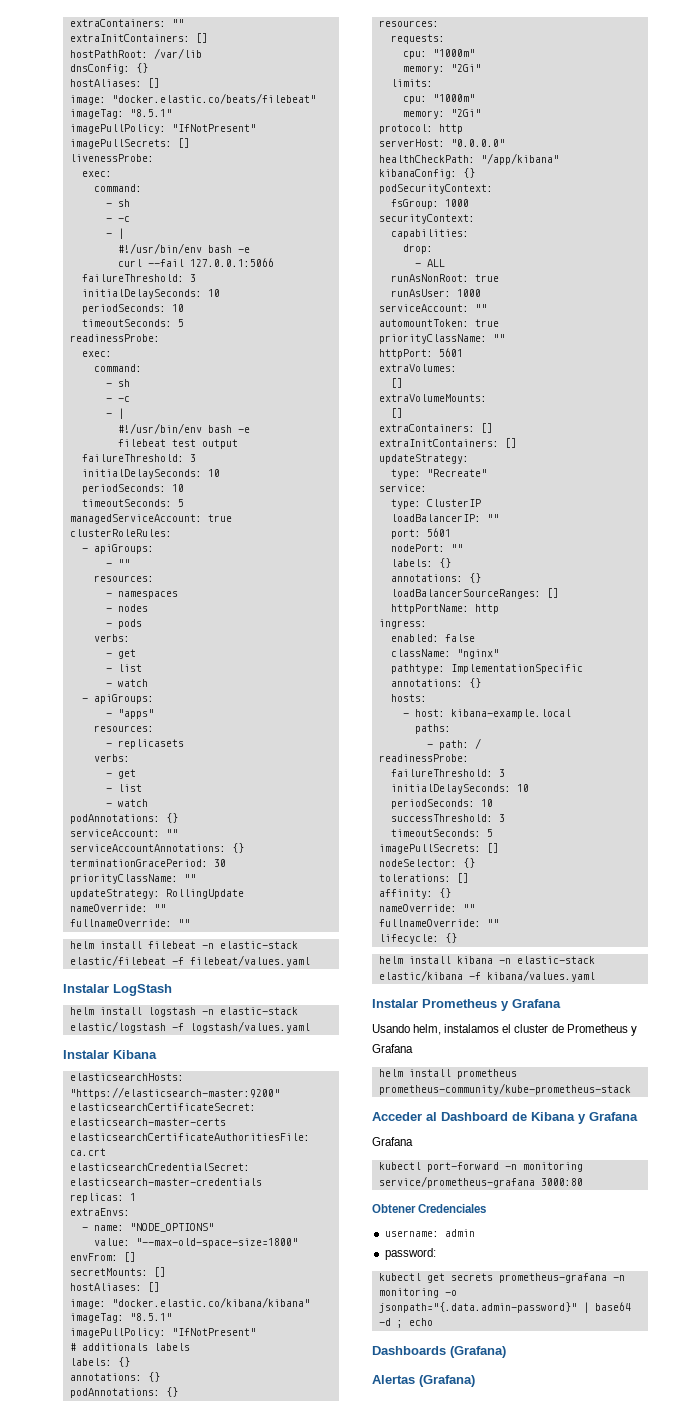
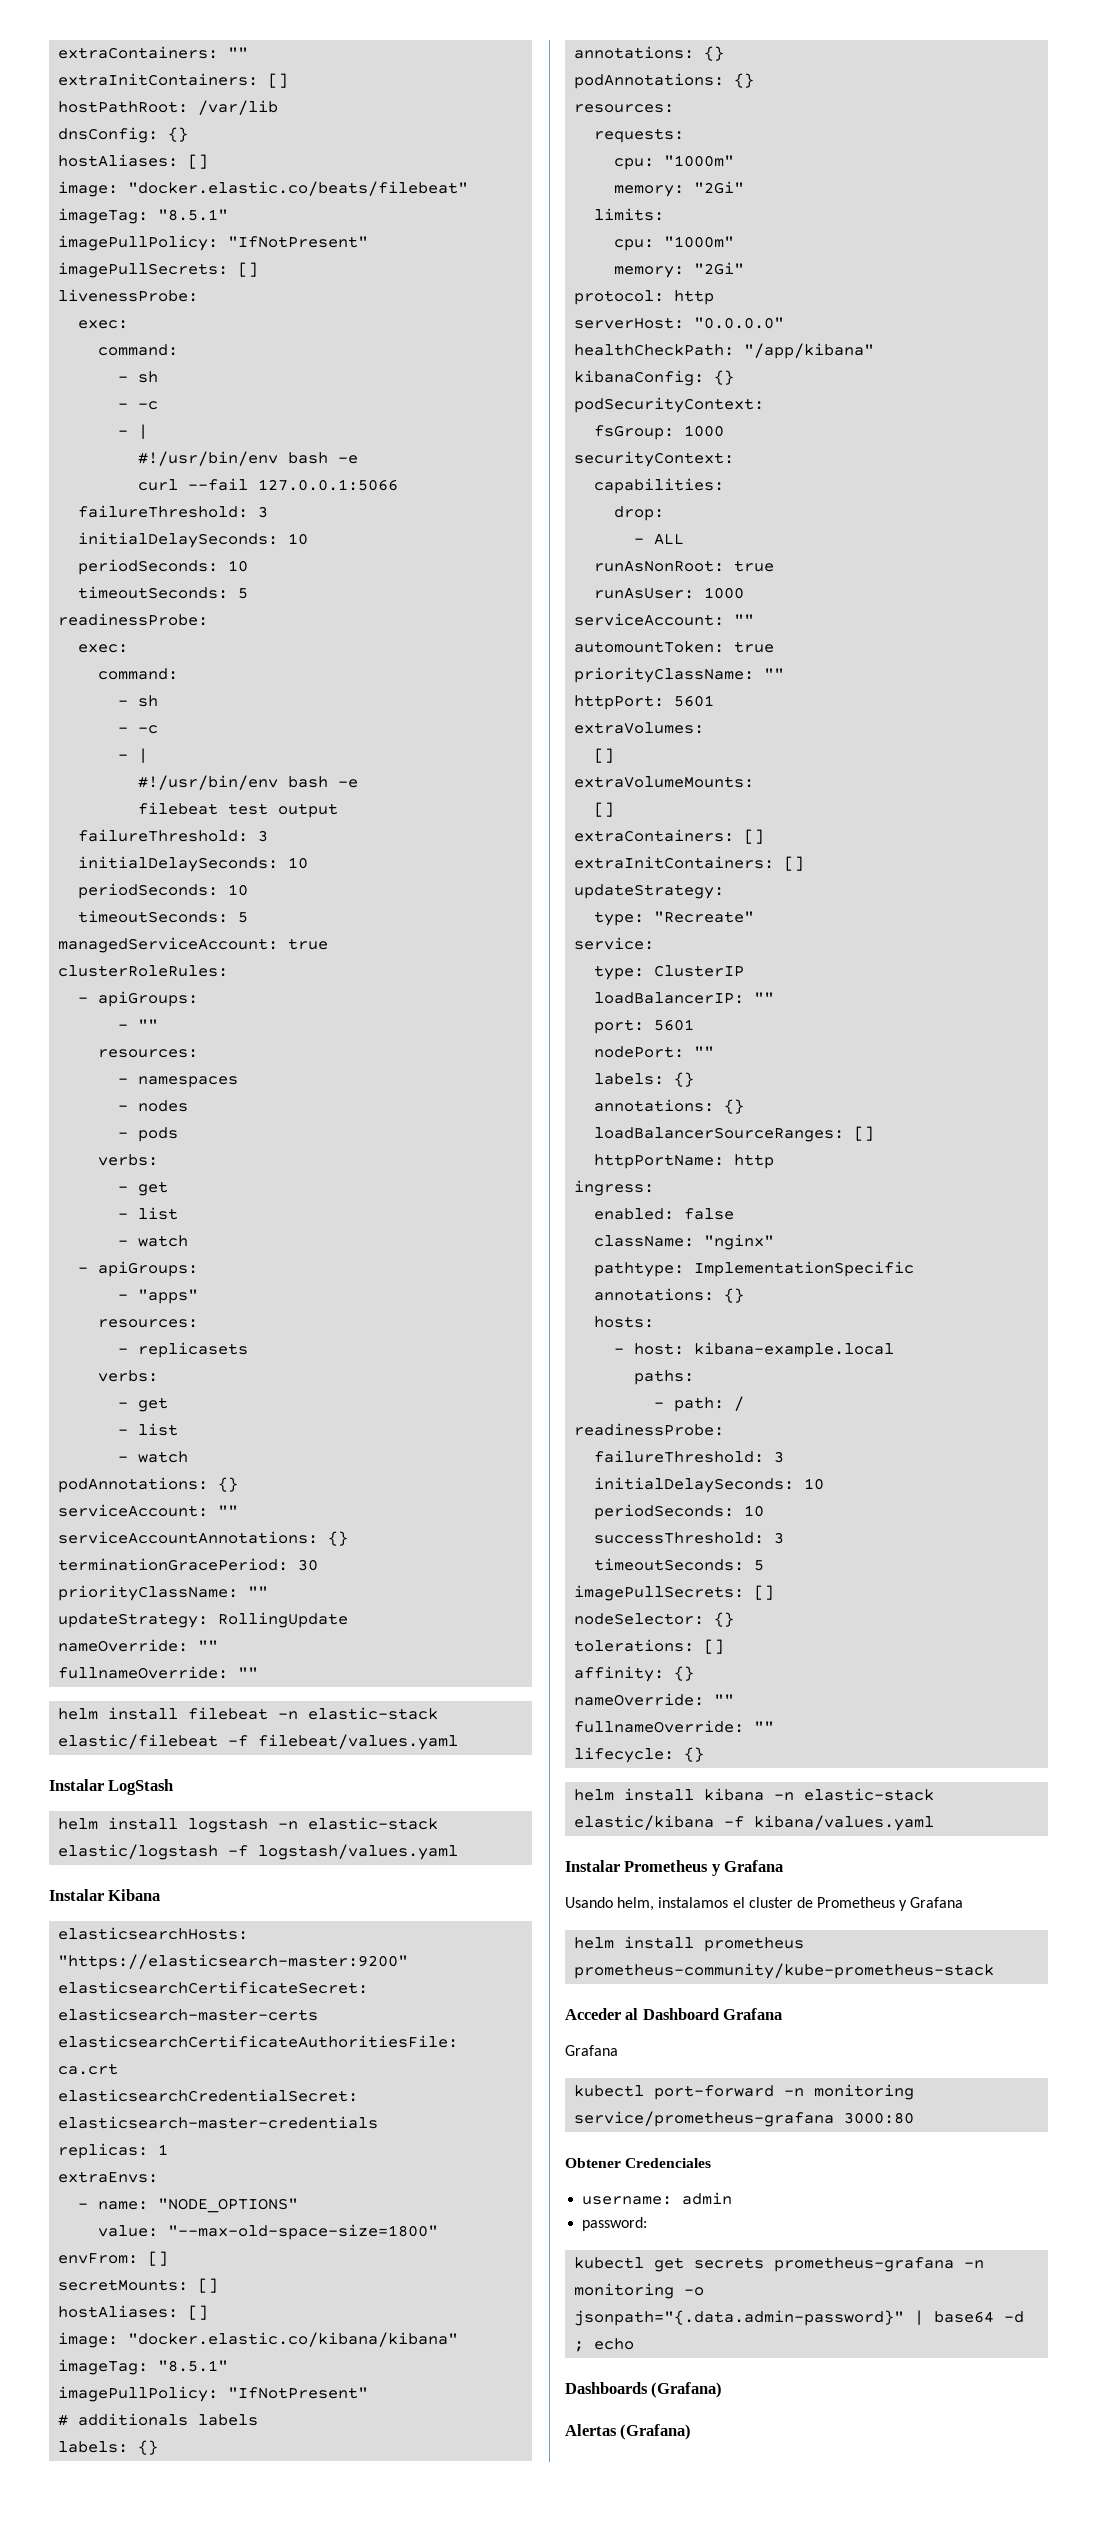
- Acceder al Dashboard de Kibana y Grafana
+ Acceder al Dashboard Grafana

